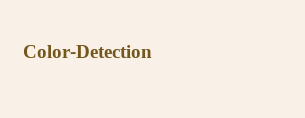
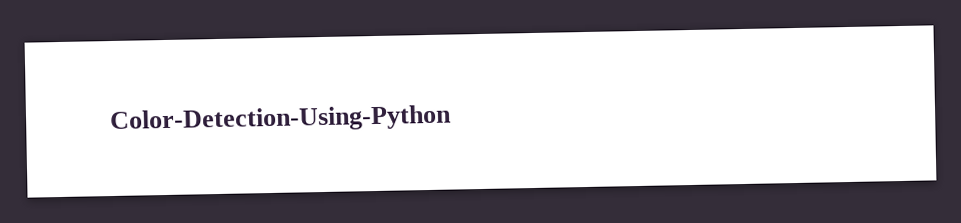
- Color-Detection
+ Color-Detection-Using-Python

